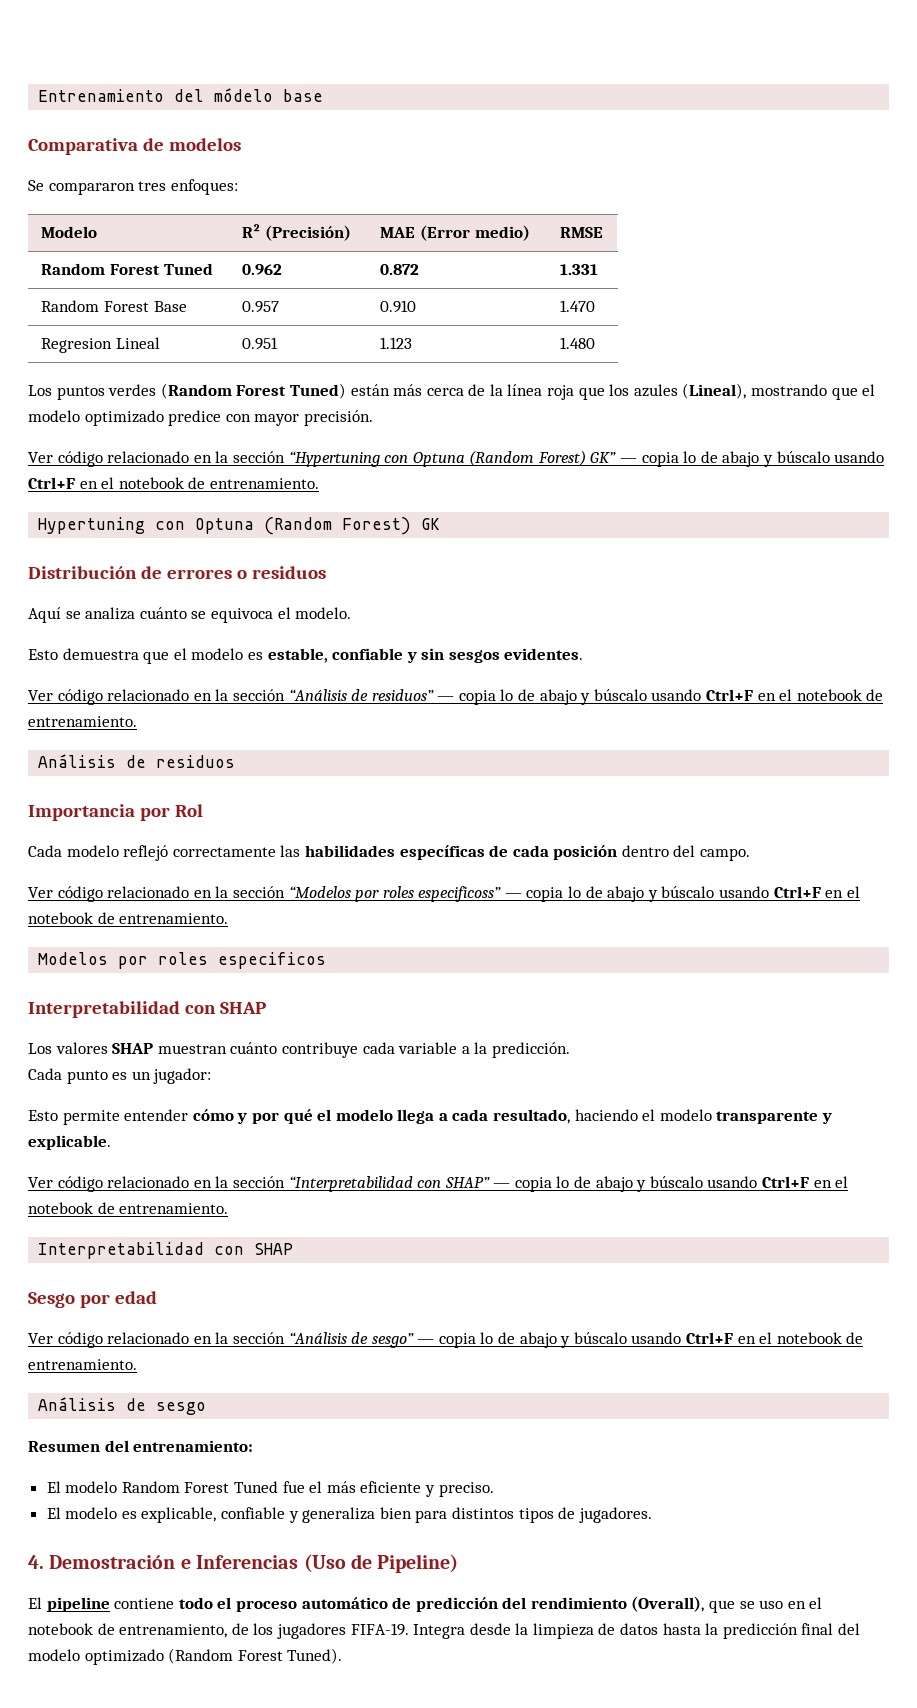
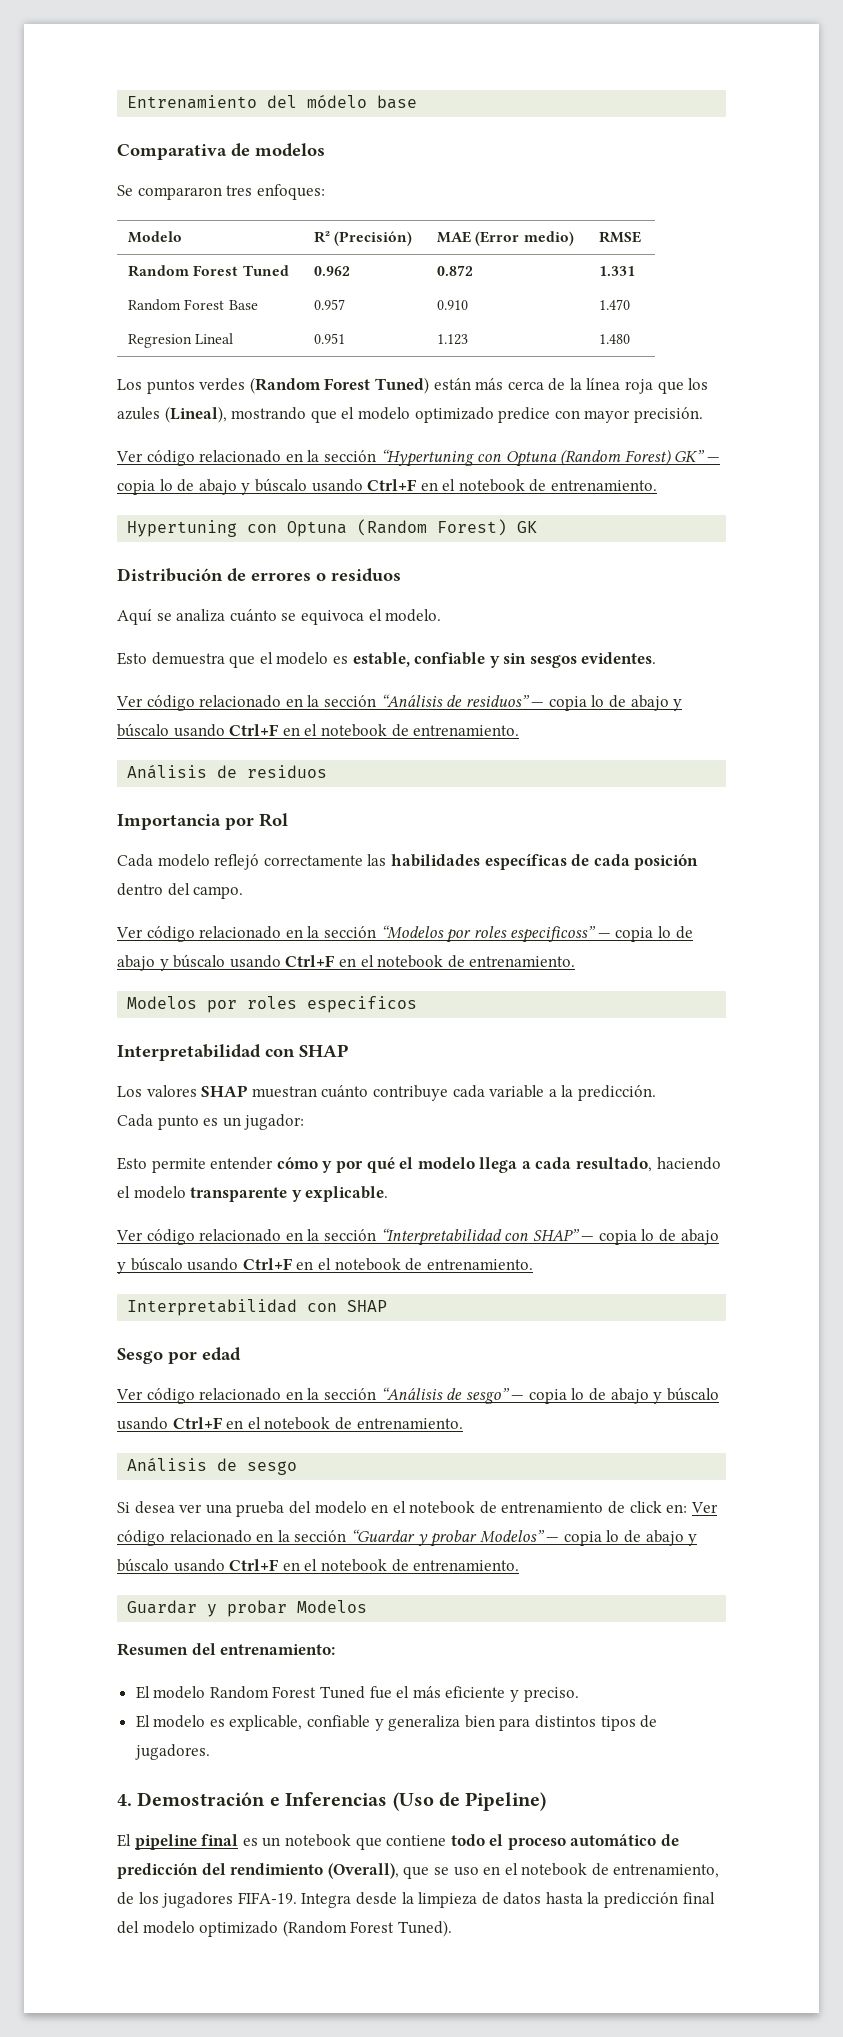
+ Si desea ver una prueba del modelo en el notebook de entrenamiento de click en: Ver código relacionado en la sección “Guardar y probar Modelos” — copia lo de abajo y búscalo usando Ctrl+F en el notebook de entrenamiento.
+ Guardar y probar Modelos
- El pipeline contiene todo el proceso automático de predicción del rendimiento (Overall), que se uso en el notebook de entrenamiento, de los jugadores FIFA-19.
+ El pipeline final es un notebook que contiene todo el proceso automático de predicción del rendimiento (Overall), que se uso en el notebook de entrenamiento, de los jugadores FIFA-19.

